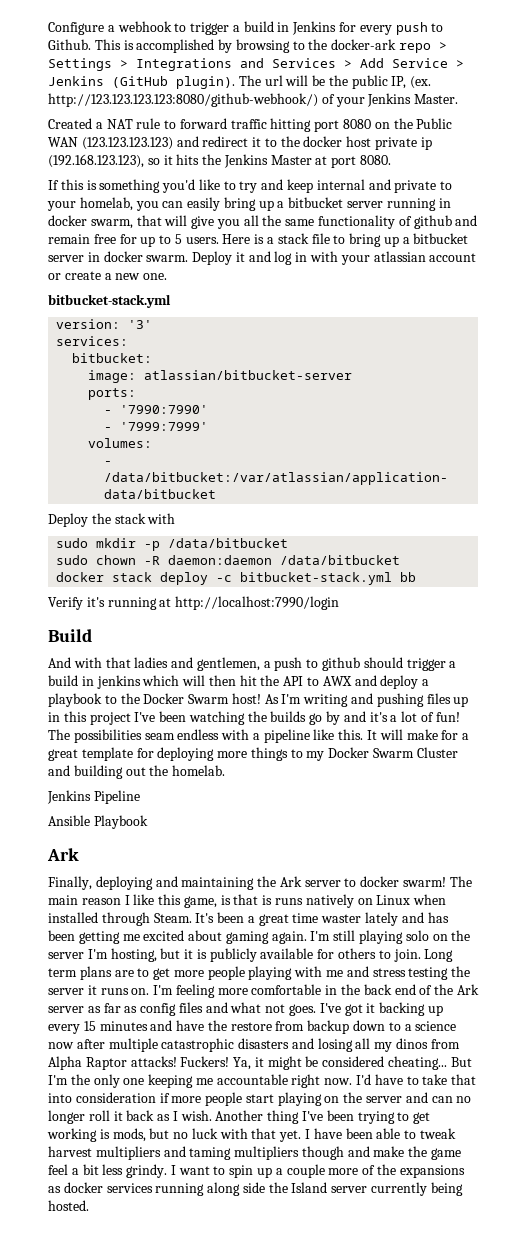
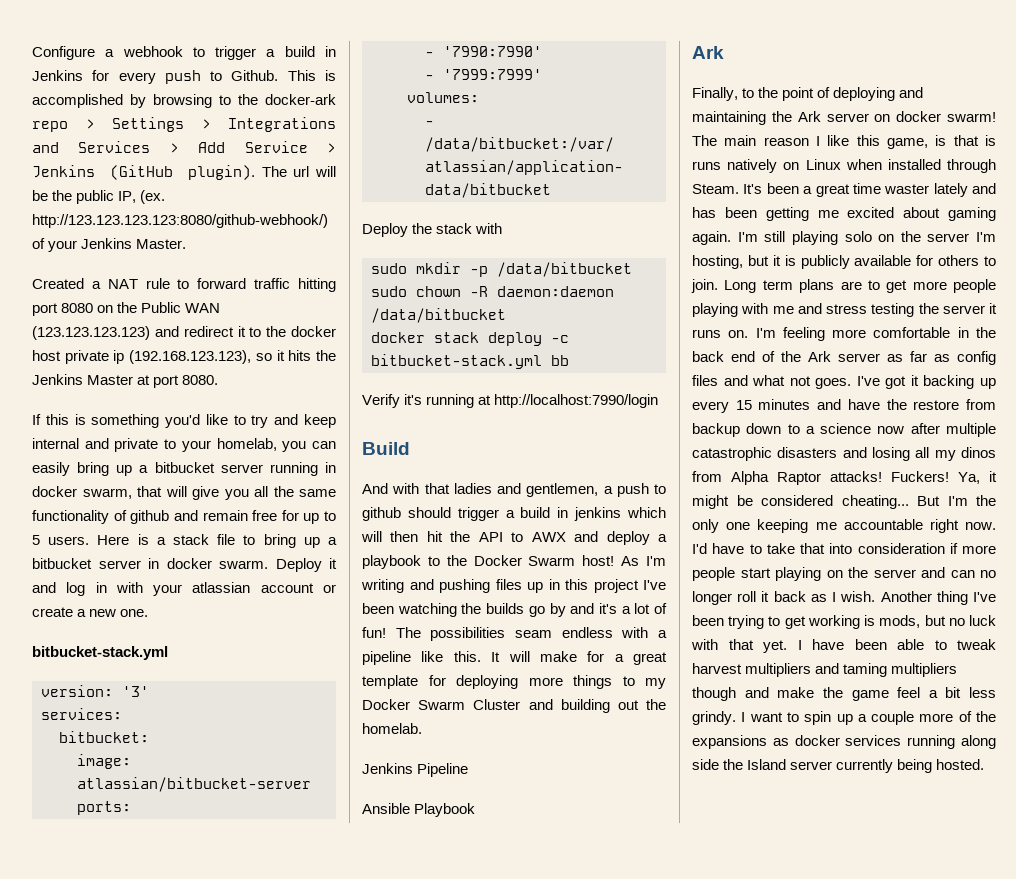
- Finally, deploying and maintaining the Ark server to docker swarm!
+ Finally, to the point of deploying and maintaining the Ark server on docker swarm!

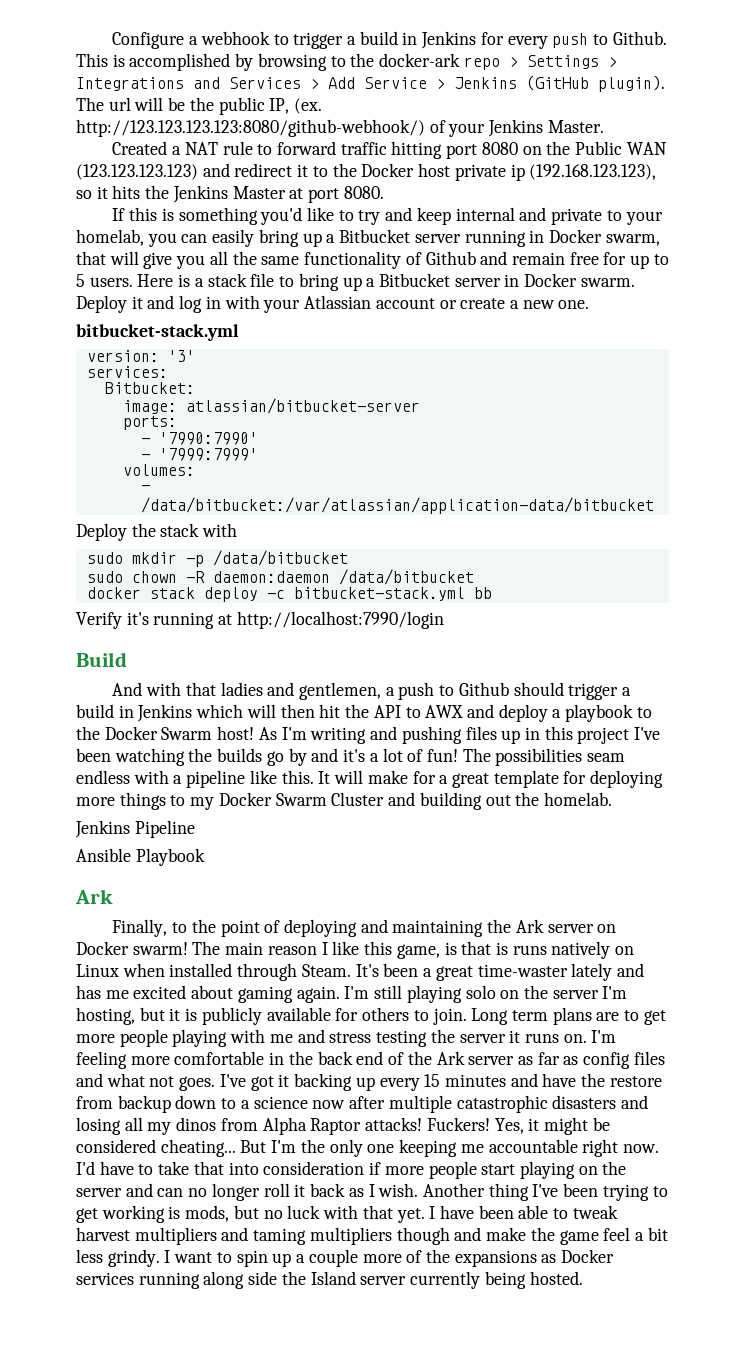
- Created a NAT rule to forward traffic hitting port 8080 on the Public WAN (123.123.123.123) and redirect it to the docker host private ip (192.168.123.123), so it hits the Jenkins Master at port 8080.
+ Created a NAT rule to forward traffic hitting port 8080 on the Public WAN (123.123.123.123) and redirect it to the Docker host private ip (192.168.123.123), so it hits the Jenkins Master at port 8080.
- If this is something you'd like to try and keep internal and private to your homelab, you can easily bring up a bitbucket server running in docker swarm, that will give you all the same functionality of github and remain free for up to 5 users.
+ If this is something you'd like to try and keep internal and private to your homelab, you can easily bring up a Bitbucket server running in Docker swarm, that will give you all the same functionality of Github and remain free for up to 5 users.
- Here is a stack file to bring up a bitbucket server in docker swarm.
+ Here is a stack file to bring up a Bitbucket server in Docker swarm.
- Deploy it and log in with your atlassian account or create a new one.
+ Deploy it and log in with your Atlassian account or create a new one.
- bitbucket:
+ Bitbucket:
- And with that ladies and gentlemen, a push to github should trigger a build in jenkins which will then hit the API to AWX and deploy a playbook to the Docker Swarm host!
+ And with that ladies and gentlemen, a push to Github should trigger a build in Jenkins which will then hit the API to AWX and deploy a playbook to the Docker Swarm host!
- Finally, to the point of deploying and maintaining the Ark server on docker swarm!
+ Finally, to the point of deploying and maintaining the Ark server on Docker swarm!
- It's been a great time waster lately and has been getting me excited about gaming again.
+ It's been a great time-waster lately and has me excited about gaming again.
- Ya, it might be considered cheating...
+ Yes, it might be considered cheating...
- I want to spin up a couple more of the expansions as docker services running along side the Island server currently being hosted.
+ I want to spin up a couple more of the expansions as Docker services running along side the Island server currently being hosted.

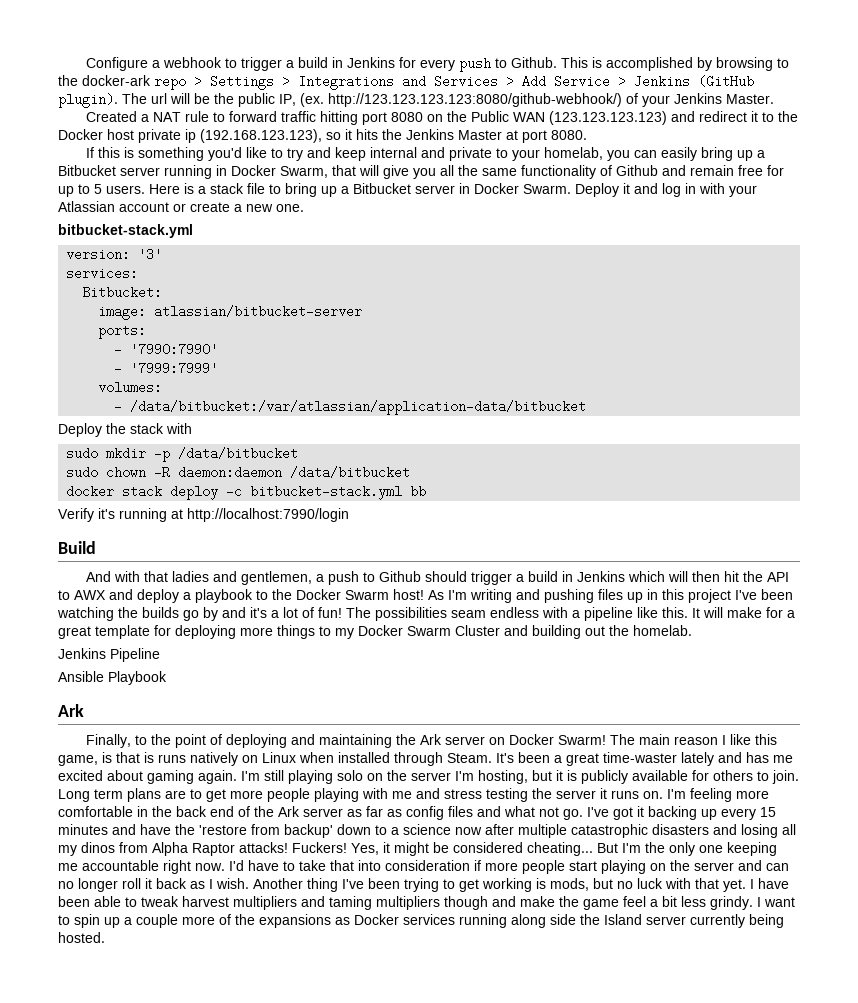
- If this is something you'd like to try and keep internal and private to your homelab, you can easily bring up a Bitbucket server running in Docker swarm, that will give you all the same functionality of Github and remain free for up to 5 users.
+ If this is something you'd like to try and keep internal and private to your homelab, you can easily bring up a Bitbucket server running in Docker Swarm, that will give you all the same functionality of Github and remain free for up to 5 users.
- Here is a stack file to bring up a Bitbucket server in Docker swarm.
+ Here is a stack file to bring up a Bitbucket server in Docker Swarm.
- Finally, to the point of deploying and maintaining the Ark server on Docker swarm!
+ Finally, to the point of deploying and maintaining the Ark server on Docker Swarm!
- I'm feeling more comfortable in the back end of the Ark server as far as config files and what not goes.
+ I'm feeling more comfortable in the back end of the Ark server as far as config files and what not go.
- I've got it backing up every 15 minutes and have the restore from backup down to a science now after multiple catastrophic disasters and losing all my dinos from Alpha Raptor attacks!
+ I've got it backing up every 15 minutes and have the 'restore from backup' down to a science now after multiple catastrophic disasters and losing all my dinos from Alpha Raptor attacks!

